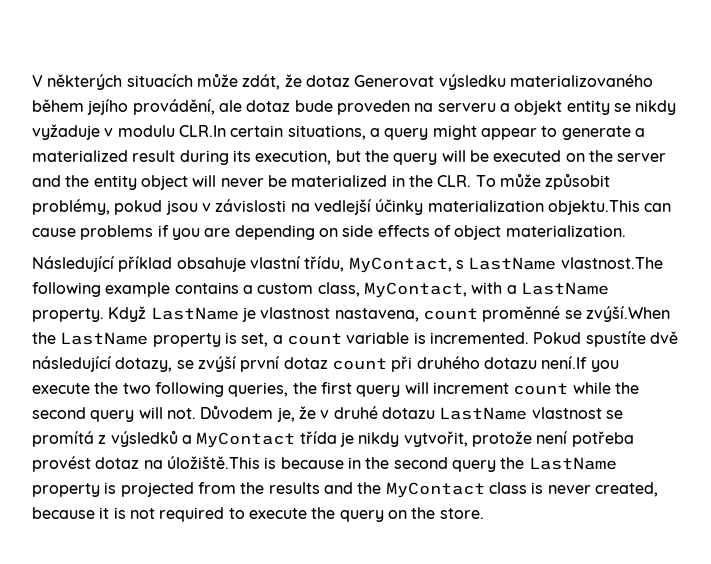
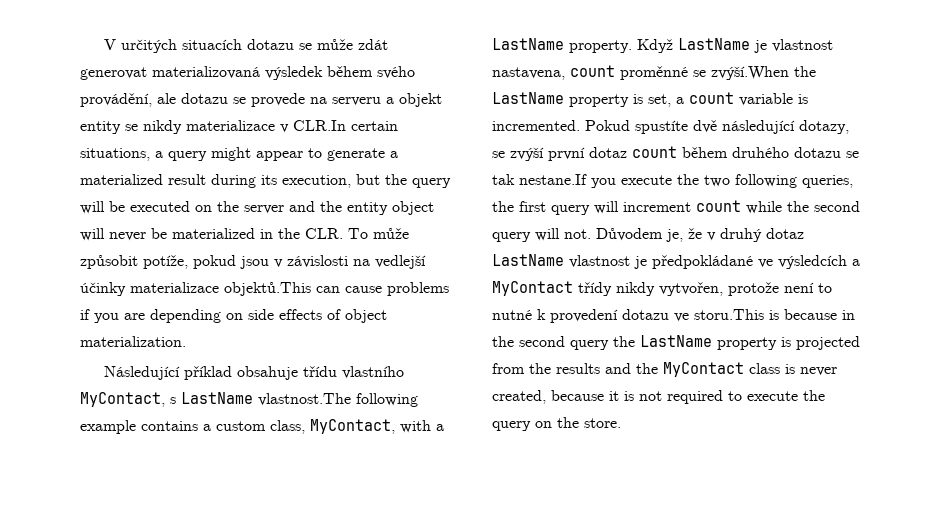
- V některých situacích může zdát, že dotaz Generovat výsledku materializovaného během jejího provádění, ale dotaz bude proveden na serveru a objekt entity se nikdy vyžaduje v modulu CLR.In certain situations, a query might appear to generate a materialized result during its execution, but the query will be executed on the server and the entity object will never be materialized in the CLR. To může způsobit problémy, pokud jsou v závislosti na vedlejší účinky materialization objektu.This can cause problems if you are depending on side effects of object materialization.
+ V určitých situacích dotazu se může zdát generovat materializovaná výsledek během svého provádění, ale dotazu se provede na serveru a objekt entity se nikdy materializace v CLR.In certain situations, a query might appear to generate a materialized result during its execution, but the query will be executed on the server and the entity object will never be materialized in the CLR. To může způsobit potíže, pokud jsou v závislosti na vedlejší účinky materializace objektů.This can cause problems if you are depending on side effects of object materialization.
- Následující příklad obsahuje vlastní třídu, MyContact, s LastName vlastnost.The following example contains a custom class, MyContact, with a LastName property.
+ Následující příklad obsahuje třídu vlastního MyContact, s LastName vlastnost.The following example contains a custom class, MyContact, with a LastName property.
- Pokud spustíte dvě následující dotazy, se zvýší první dotaz count při druhého dotazu není.If you execute the two following queries, the first query will increment count while the second query will not.
+ Pokud spustíte dvě následující dotazy, se zvýší první dotaz count během druhého dotazu se tak nestane.If you execute the two following queries, the first query will increment count while the second query will not.
- Důvodem je, že v druhé dotazu LastName vlastnost se promítá z výsledků a MyContact třída je nikdy vytvořit, protože není potřeba provést dotaz na úložiště.This is because in the second query the LastName property is projected from the results and the MyContact class is never created, because it is not required to execute the query on the store.
+ Důvodem je, že v druhý dotaz LastName vlastnost je předpokládané ve výsledcích a MyContact třídy nikdy vytvořen, protože není to nutné k provedení dotazu ve storu.This is because in the second query the LastName property is projected from the results and the MyContact class is never created, because it is not required to execute the query on the store.

